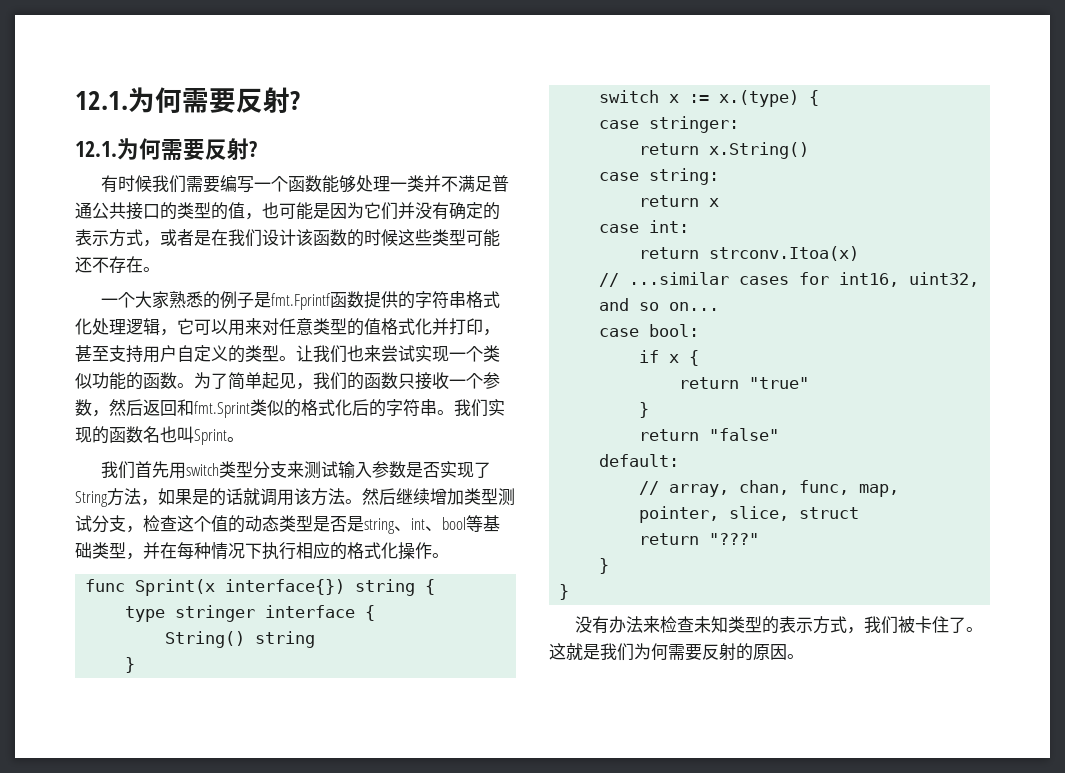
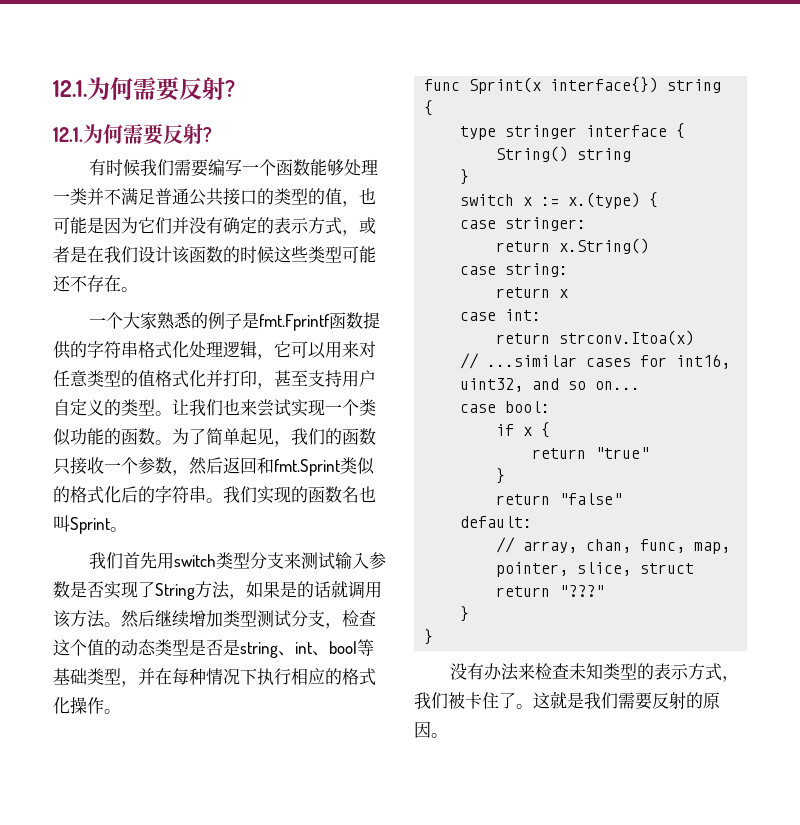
- 这就是我们为何需要反射的原因。
+ 这就是我们需要反射的原因。

